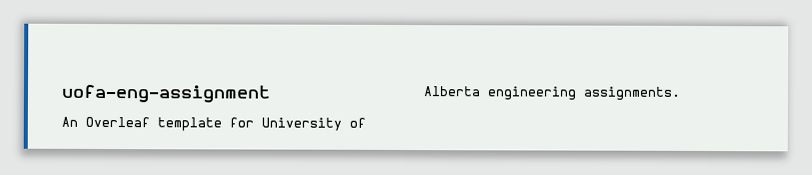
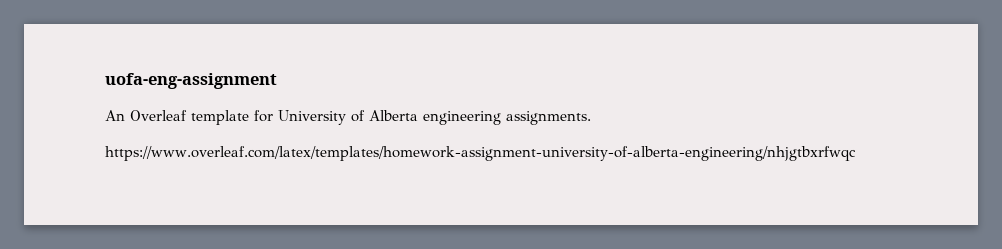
+ https://www.overleaf.com/latex/templates/homework-assignment-university-of-alberta-engineering/nhjgtbxrfwqc

